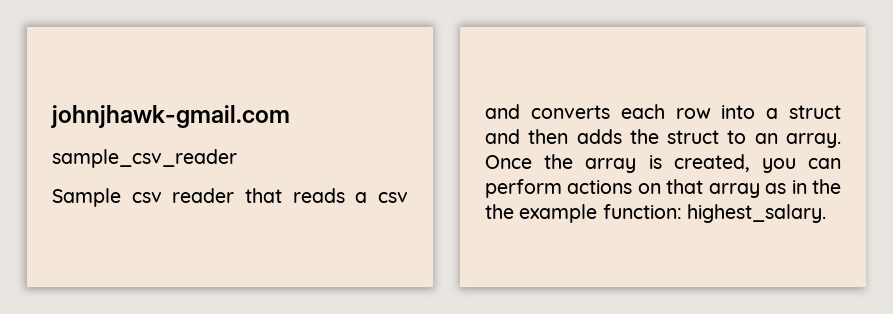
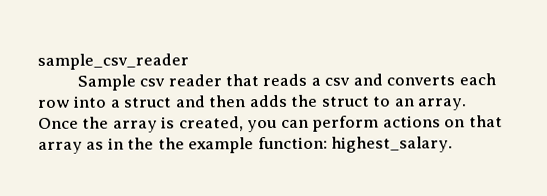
- johnjhawk-gmail.com

